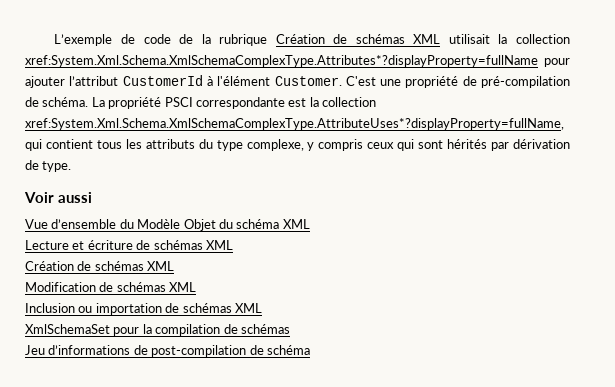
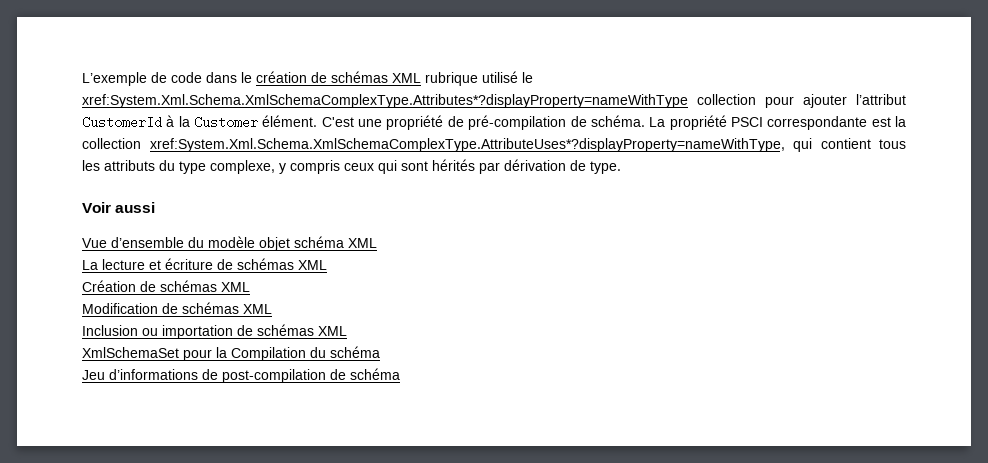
- L’exemple de code de la rubrique Création de schémas XML utilisait la collection xref:System.Xml.Schema.XmlSchemaComplexType.Attributes*?displayProperty=fullName pour ajouter l’attribut CustomerId à l'élément Customer.
+ L’exemple de code dans le création de schémas XML rubrique utilisé le xref:System.Xml.Schema.XmlSchemaComplexType.Attributes*?displayProperty=nameWithType collection pour ajouter l’attribut CustomerId à la Customer élément.
- La propriété PSCI correspondante est la collection xref:System.Xml.Schema.XmlSchemaComplexType.AttributeUses*?displayProperty=fullName, qui contient tous les attributs du type complexe, y compris ceux qui sont hérités par dérivation de type.
+ La propriété PSCI correspondante est la collection xref:System.Xml.Schema.XmlSchemaComplexType.AttributeUses*?displayProperty=nameWithType, qui contient tous les attributs du type complexe, y compris ceux qui sont hérités par dérivation de type.
- Vue d’ensemble du Modèle Objet du schéma XML
+ Vue d’ensemble du modèle objet schéma XML
- Lecture et écriture de schémas XML
+ La lecture et écriture de schémas XML
- XmlSchemaSet pour la compilation de schémas
+ XmlSchemaSet pour la Compilation du schéma

